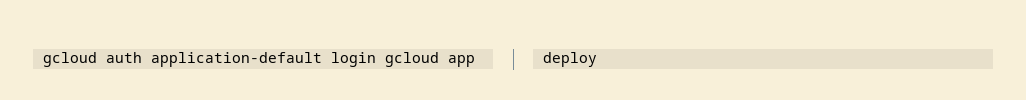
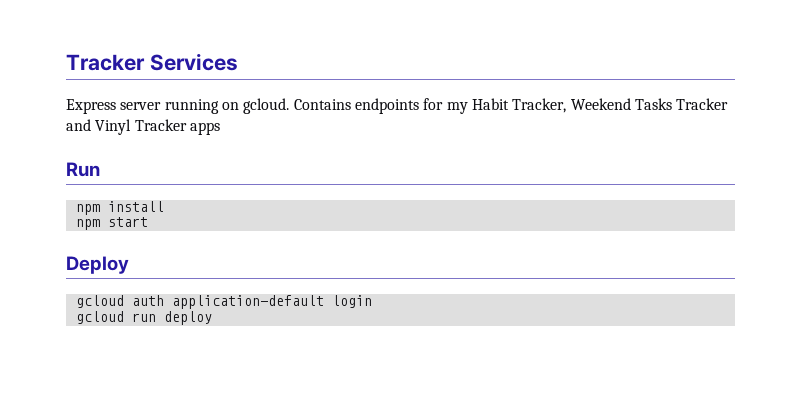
+ Tracker Services
+ Express server running on gcloud. Contains endpoints for my Habit Tracker, Weekend Tasks Tracker and Vinyl Tracker apps
+ Run
+ npm install
+ npm start
+ Deploy
- gcloud auth application-default login gcloud app deploy
+ gcloud auth application-default login
+ gcloud run deploy

